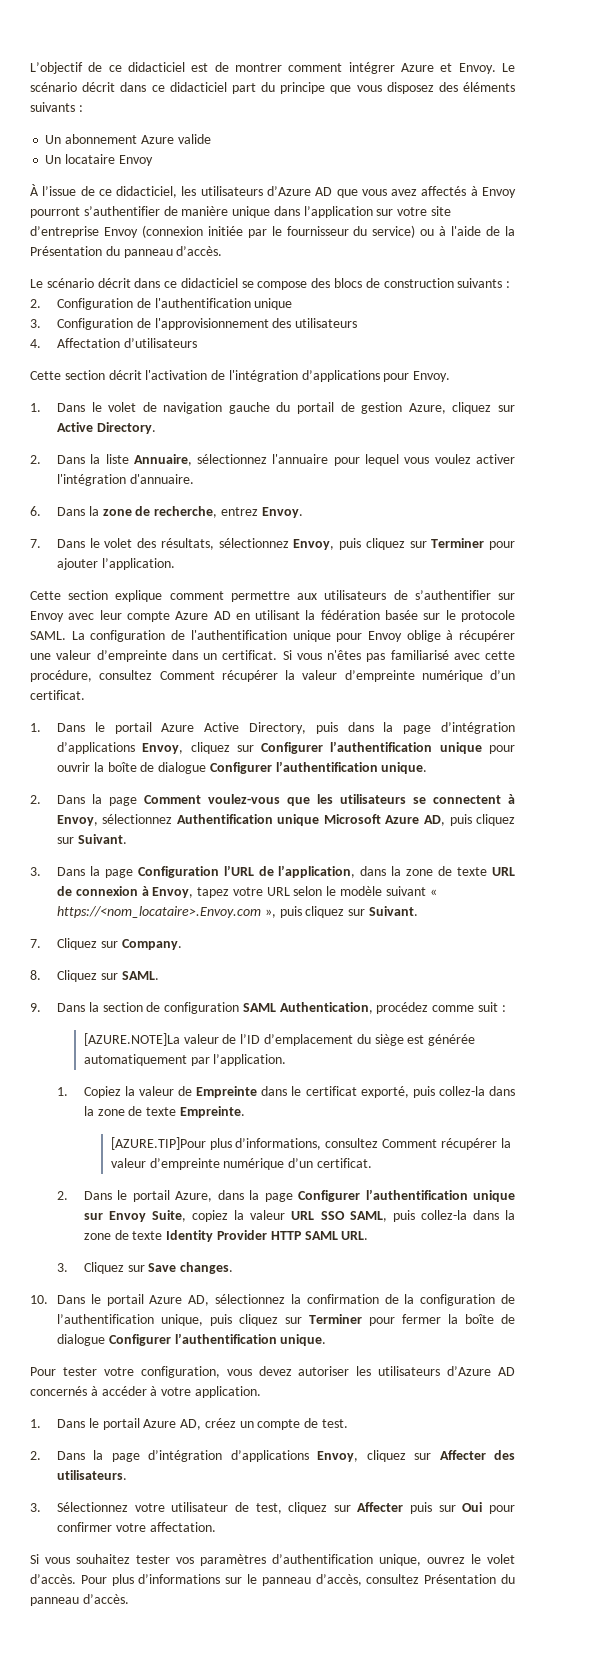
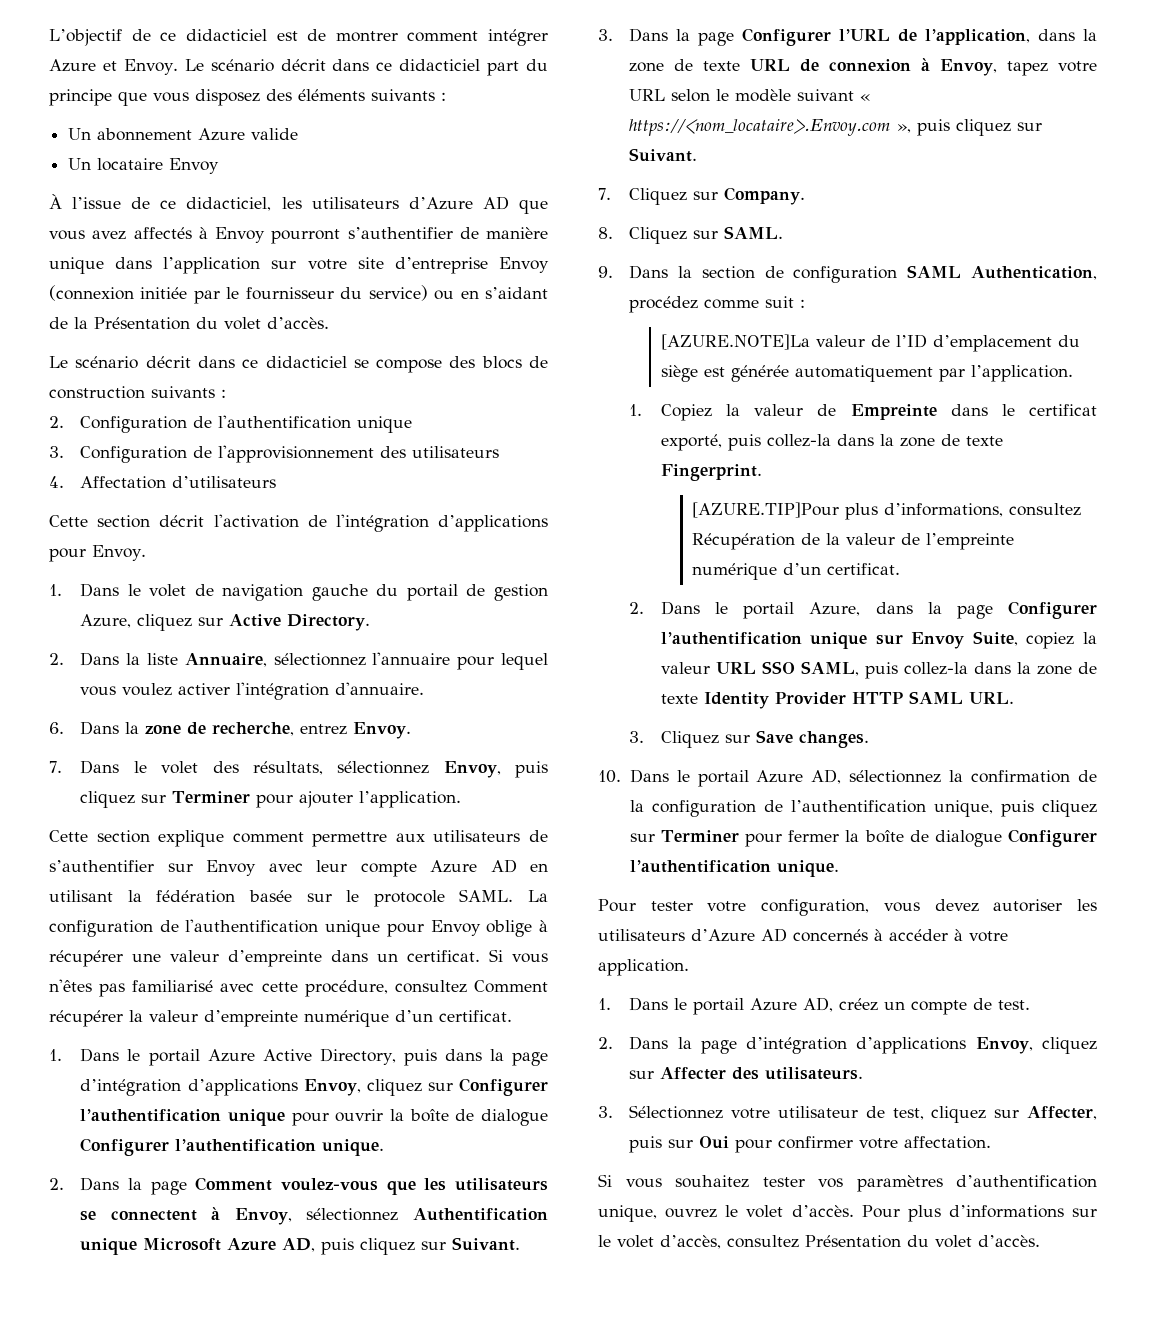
- À l’issue de ce didacticiel, les utilisateurs d’Azure AD que vous avez affectés à Envoy pourront s’authentifier de manière unique dans l’application sur votre site d’entreprise Envoy (connexion initiée par le fournisseur du service) ou à l'aide de la Présentation du panneau d’accès.
+ À l’issue de ce didacticiel, les utilisateurs d’Azure AD que vous avez affectés à Envoy pourront s’authentifier de manière unique dans l’application sur votre site d’entreprise Envoy (connexion initiée par le fournisseur du service) ou en s’aidant de la Présentation du volet d’accès.
- 3. Dans la page Configuration l’URL de l’application, dans la zone de texte URL de connexion à Envoy, tapez votre URL selon le modèle suivant « https://<nom_locataire>.Envoy.com », puis cliquez sur Suivant.
+ 3. Dans la page Configurer l’URL de l’application, dans la zone de texte URL de connexion à Envoy, tapez votre URL selon le modèle suivant « https://<nom_locataire>.Envoy.com », puis cliquez sur Suivant.
- 1. Copiez la valeur de Empreinte dans le certificat exporté, puis collez-la dans la zone de texte Empreinte.
+ 1. Copiez la valeur de Empreinte dans le certificat exporté, puis collez-la dans la zone de texte Fingerprint.
- [AZURE.TIP]Pour plus d’informations, consultez Comment récupérer la valeur d’empreinte numérique d’un certificat.
+ [AZURE.TIP]Pour plus d’informations, consultez Récupération de la valeur de l’empreinte numérique d’un certificat.
- 3. Sélectionnez votre utilisateur de test, cliquez sur Affecter puis sur Oui pour confirmer votre affectation.
+ 3. Sélectionnez votre utilisateur de test, cliquez sur Affecter, puis sur Oui pour confirmer votre affectation.
- Pour plus d’informations sur le panneau d’accès, consultez Présentation du panneau d’accès.
+ Pour plus d’informations sur le volet d’accès, consultez Présentation du volet d’accès.

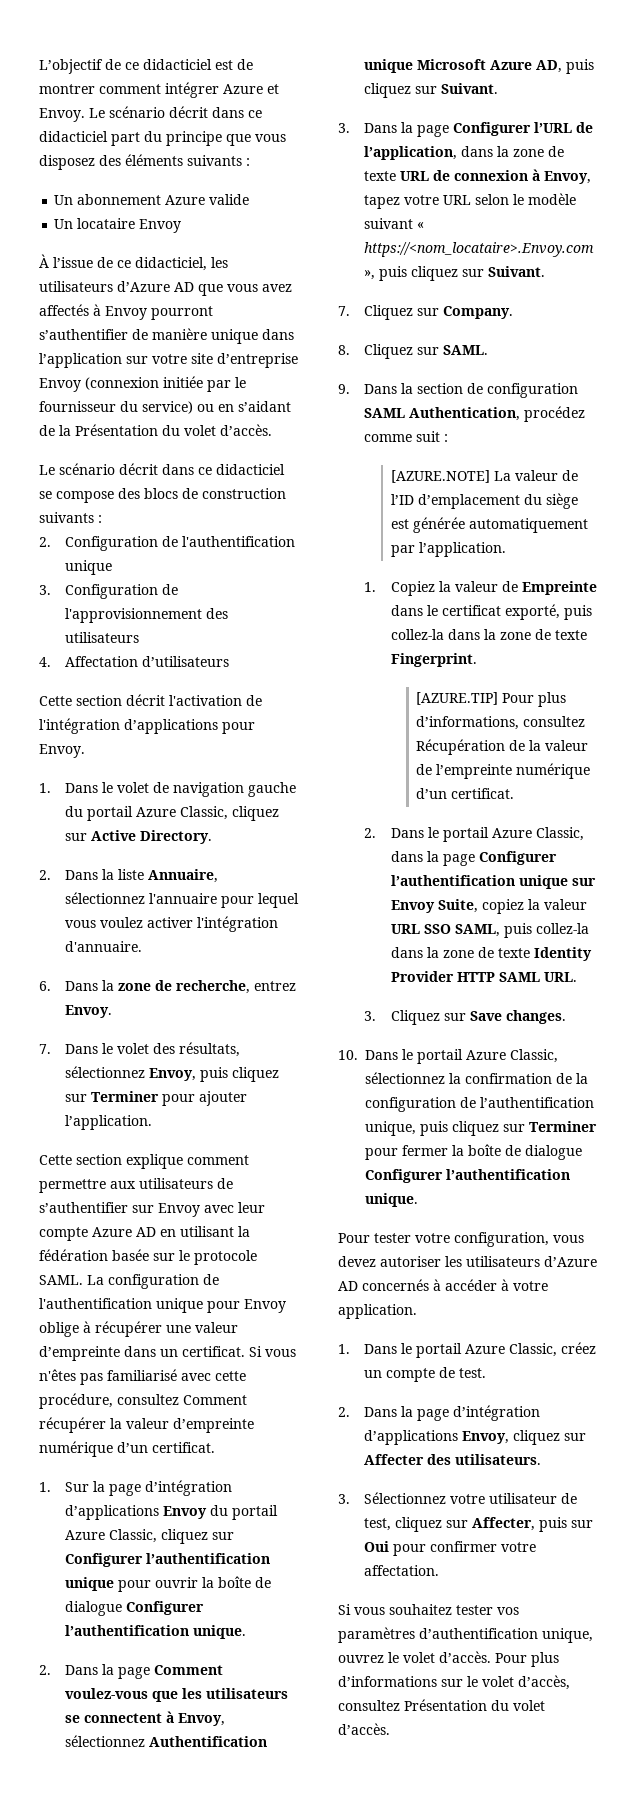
- 1. Dans le volet de navigation gauche du portail de gestion Azure, cliquez sur Active Directory.
+ 1. Dans le volet de navigation gauche du portail Azure Classic, cliquez sur Active Directory.
- 1. Dans le portail Azure Active Directory, puis dans la page d’intégration d’applications Envoy, cliquez sur Configurer l’authentification unique pour ouvrir la boîte de dialogue Configurer l’authentification unique.
+ 1. Sur la page d’intégration d’applications Envoy du portail Azure Classic, cliquez sur Configurer l’authentification unique pour ouvrir la boîte de dialogue Configurer l’authentification unique.
- [AZURE.NOTE]La valeur de l’ID d’emplacement du siège est générée automatiquement par l’application.
+ [AZURE.NOTE] La valeur de l’ID d’emplacement du siège est générée automatiquement par l’application.
- [AZURE.TIP]Pour plus d’informations, consultez Récupération de la valeur de l’empreinte numérique d’un certificat.
+ [AZURE.TIP] Pour plus d’informations, consultez Récupération de la valeur de l’empreinte numérique d’un certificat.
- 2. Dans le portail Azure, dans la page Configurer l’authentification unique sur Envoy Suite, copiez la valeur URL SSO SAML, puis collez-la dans la zone de texte Identity Provider HTTP SAML URL.
+ 2. Dans le portail Azure Classic, dans la page Configurer l’authentification unique sur Envoy Suite, copiez la valeur URL SSO SAML, puis collez-la dans la zone de texte Identity Provider HTTP SAML URL.
- 10. Dans le portail Azure AD, sélectionnez la confirmation de la configuration de l’authentification unique, puis cliquez sur Terminer pour fermer la boîte de dialogue Configurer l’authentification unique.
+ 10. Dans le portail Azure Classic, sélectionnez la confirmation de la configuration de l’authentification unique, puis cliquez sur Terminer pour fermer la boîte de dialogue Configurer l’authentification unique.
- 1. Dans le portail Azure AD, créez un compte de test.
+ 1. Dans le portail Azure Classic, créez un compte de test.

